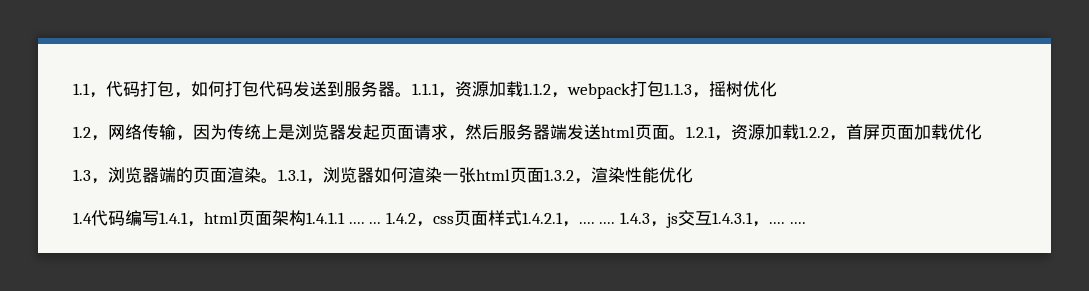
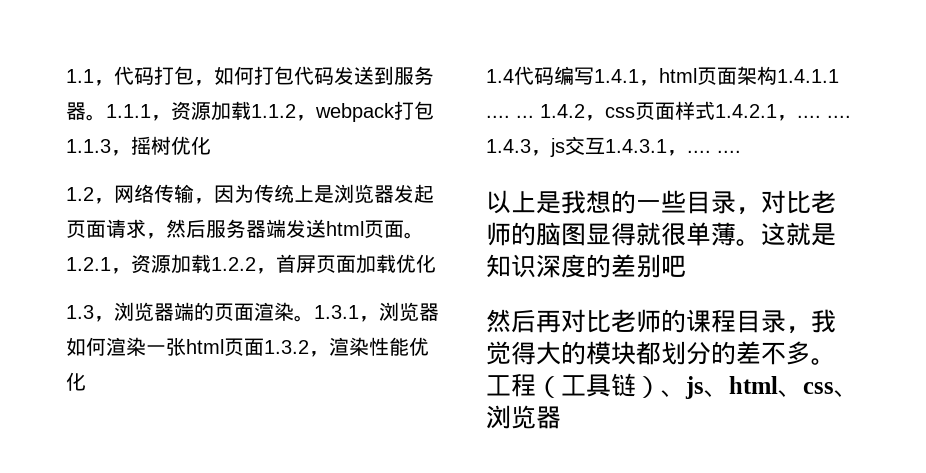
+ 以上是我想的一些目录，对比老师的脑图显得就很单薄。这就是知识深度的差别吧
+ 然后再对比老师的课程目录，我觉得大的模块都划分的差不多。工程（工具链）、js、html、css、浏览器

